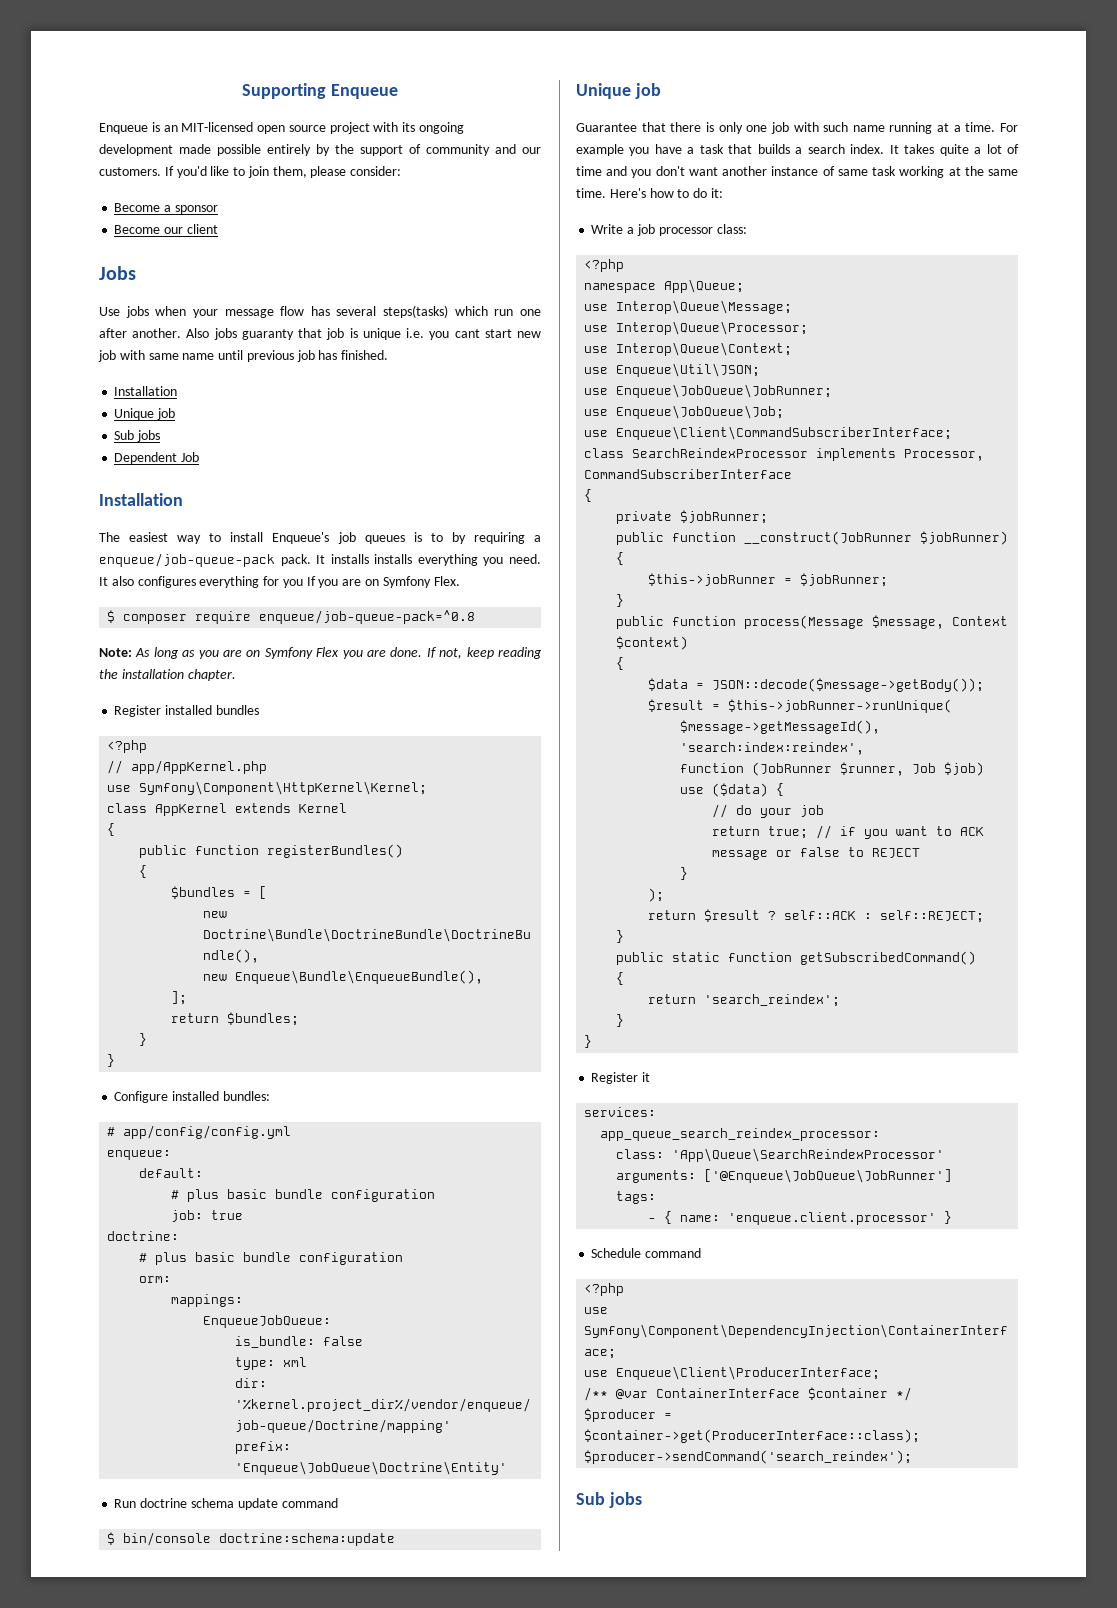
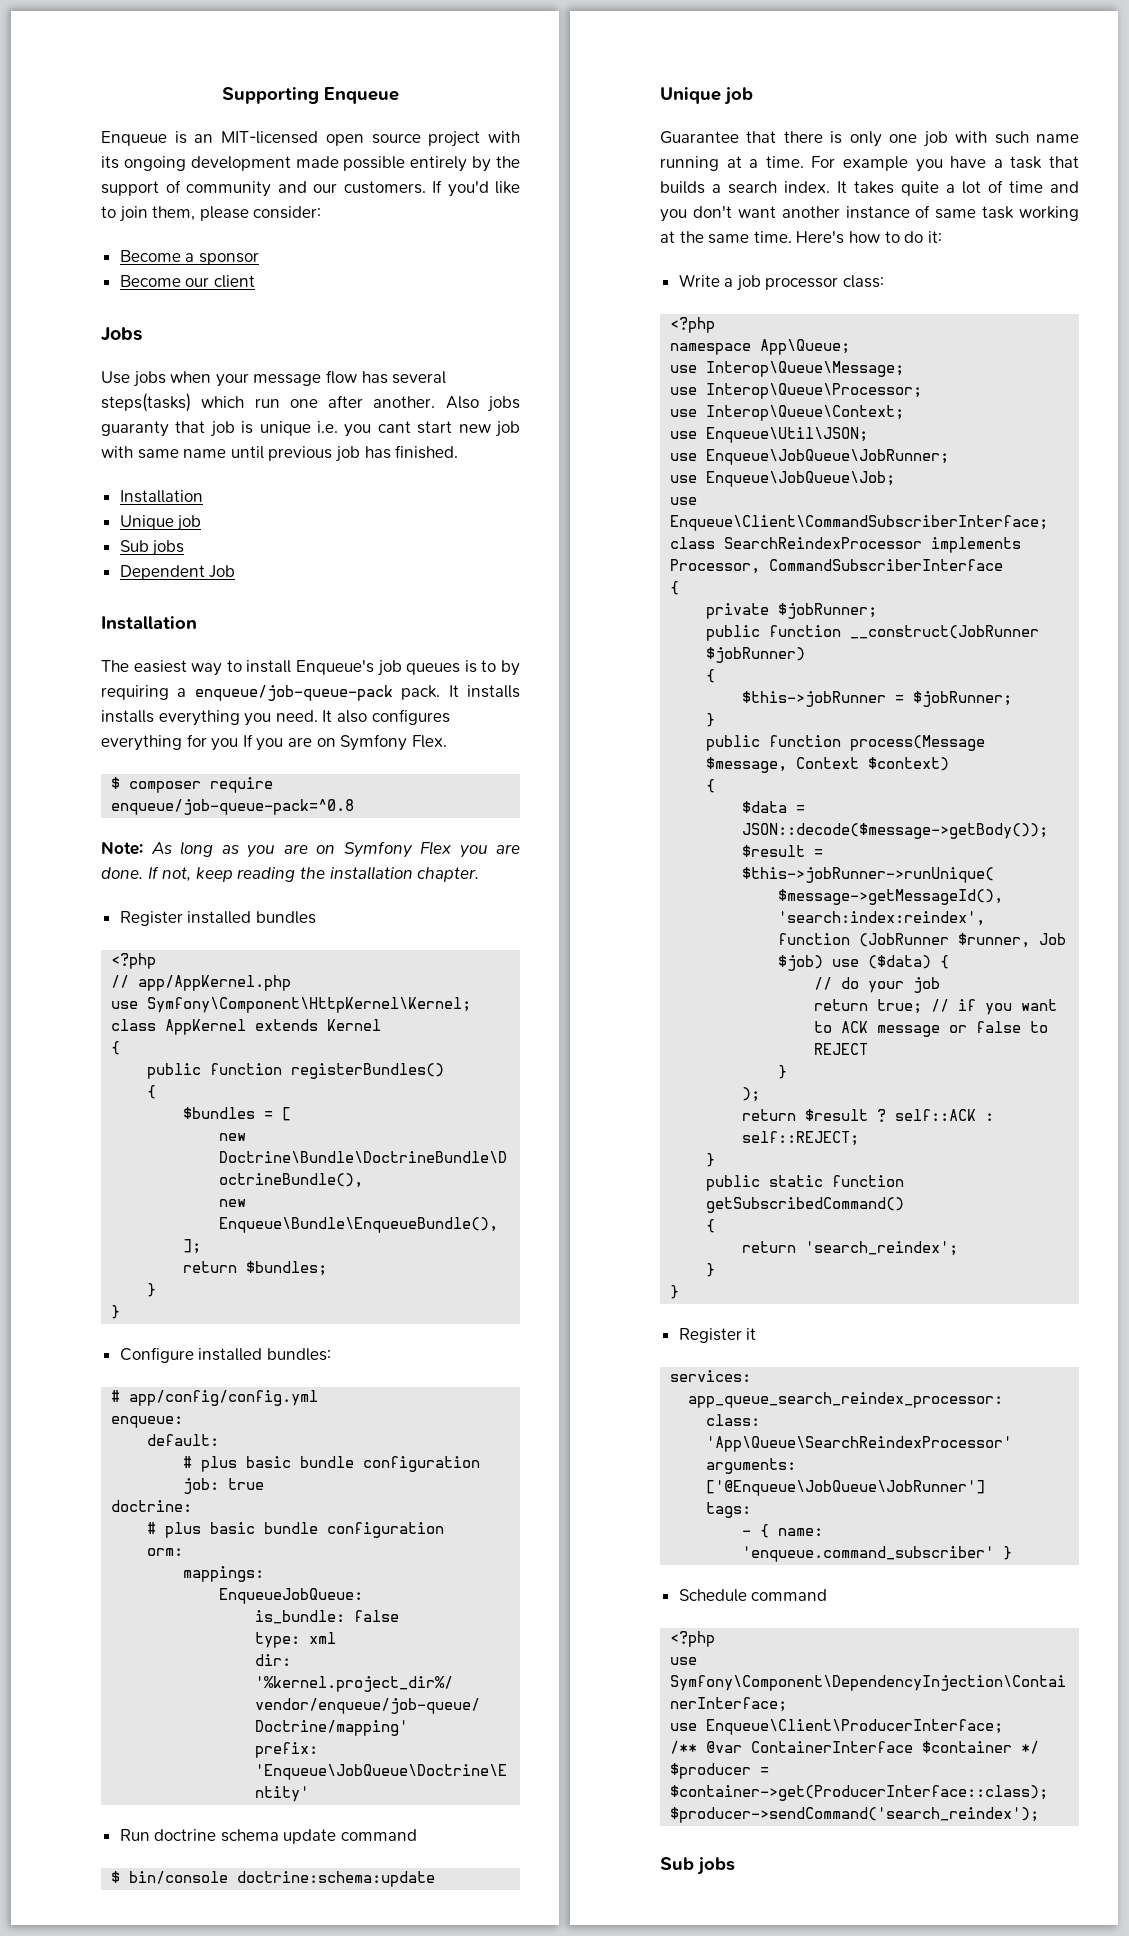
- - { name: 'enqueue.client.processor' }
+ - { name: 'enqueue.command_subscriber' }

